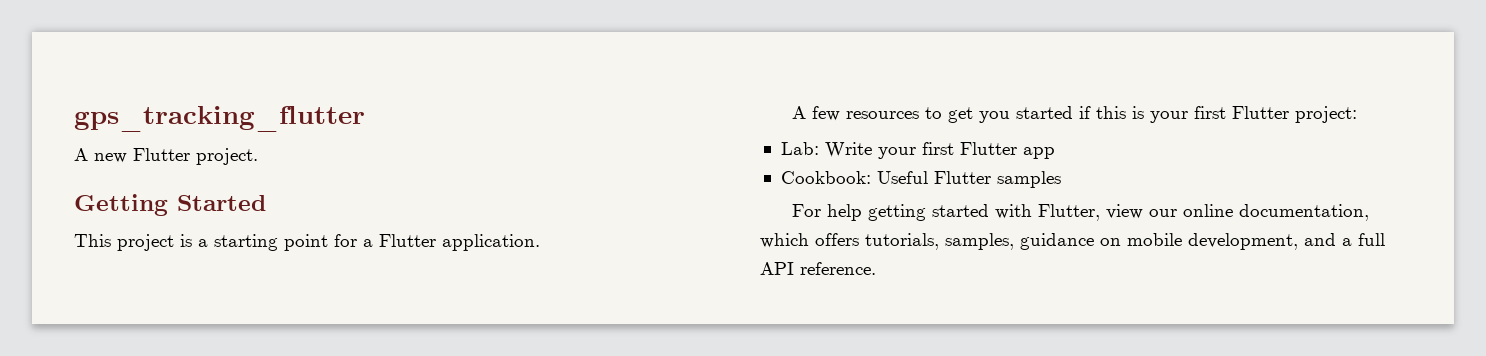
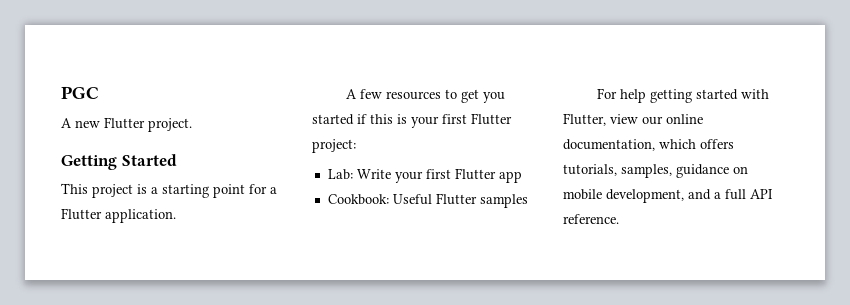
- gps_tracking_flutter
+ PGC

